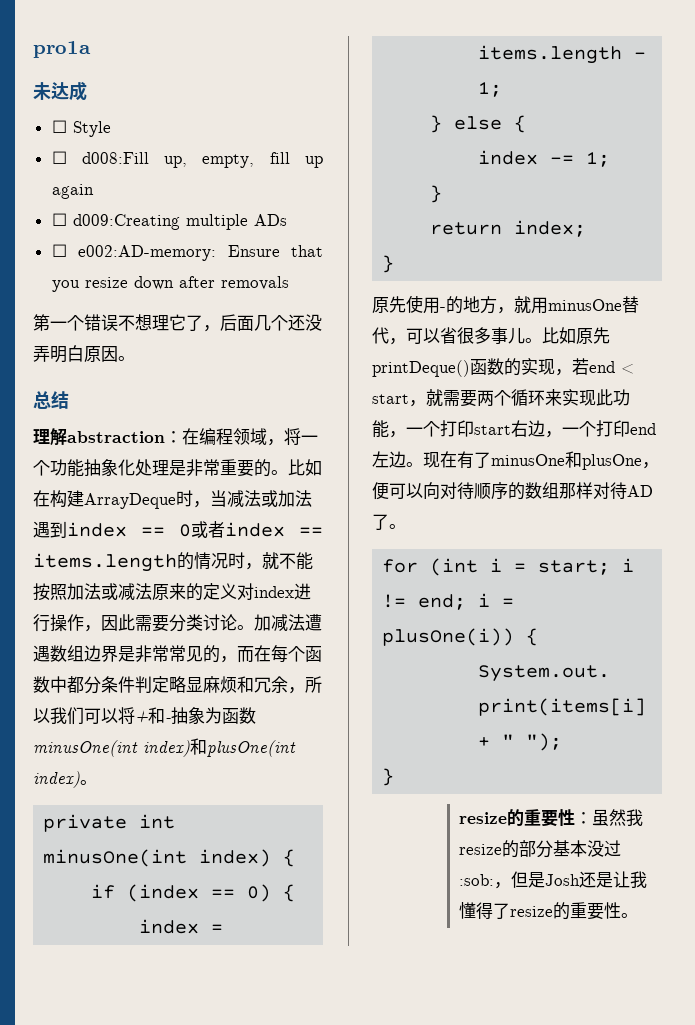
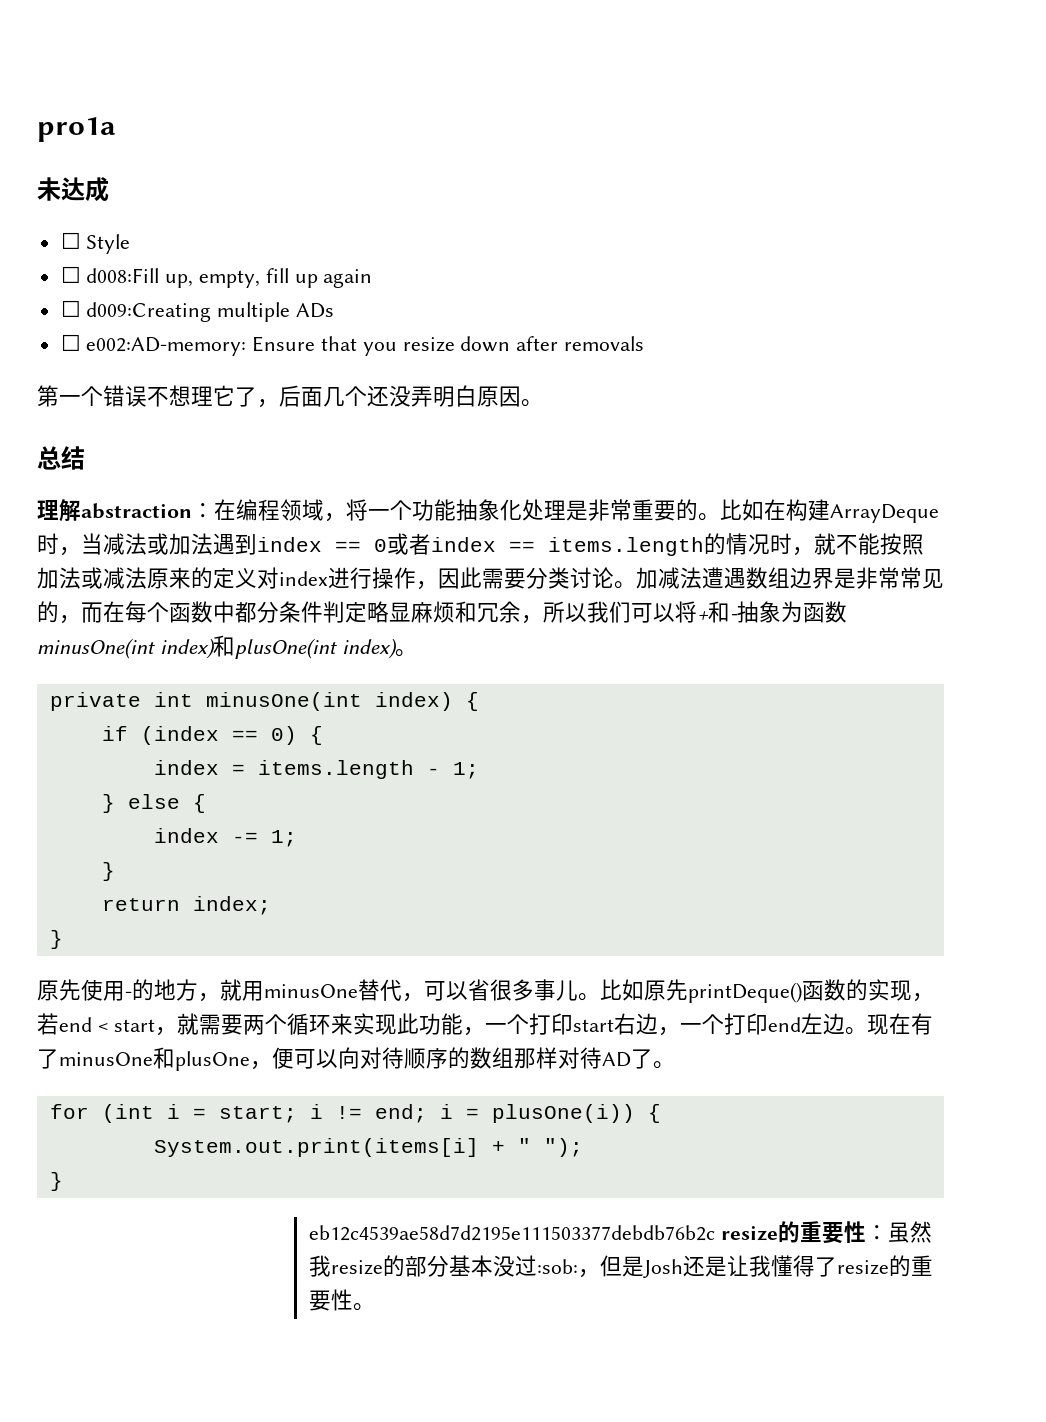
- resize的重要性：虽然我resize的部分基本没过:sob:，但是Josh还是让我懂得了resize的重要性。
+ eb12c4539ae58d7d2195e111503377debdb76b2c resize的重要性：虽然我resize的部分基本没过:sob:，但是Josh还是让我懂得了resize的重要性。

